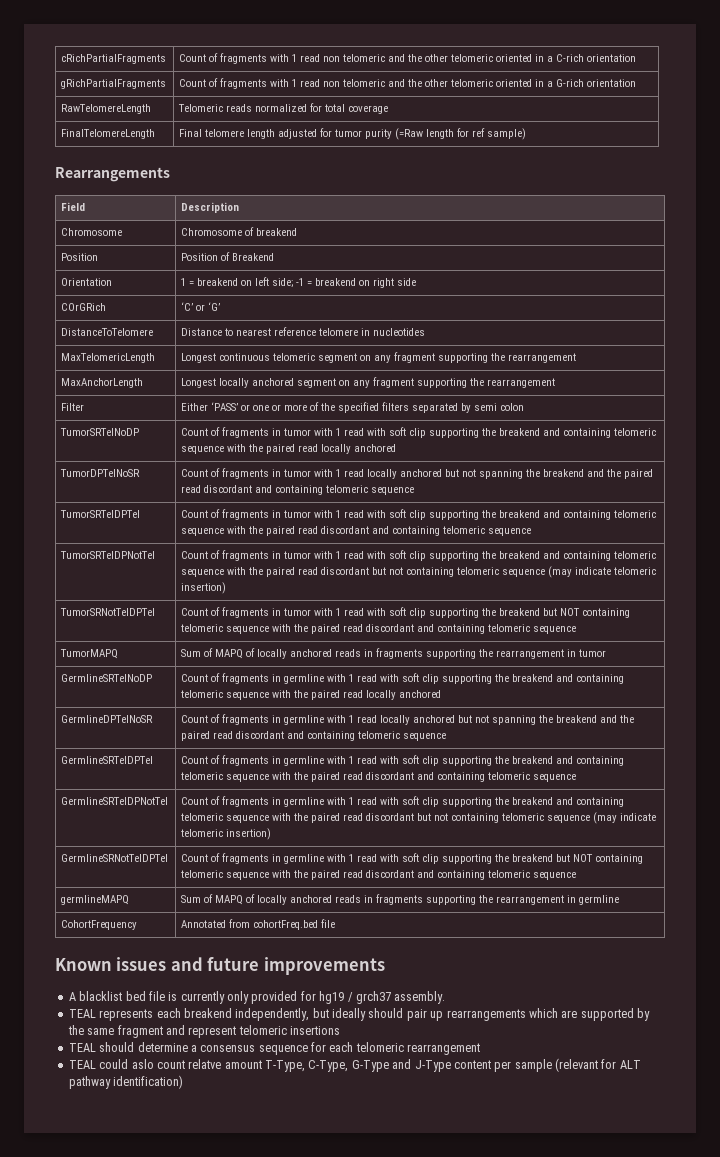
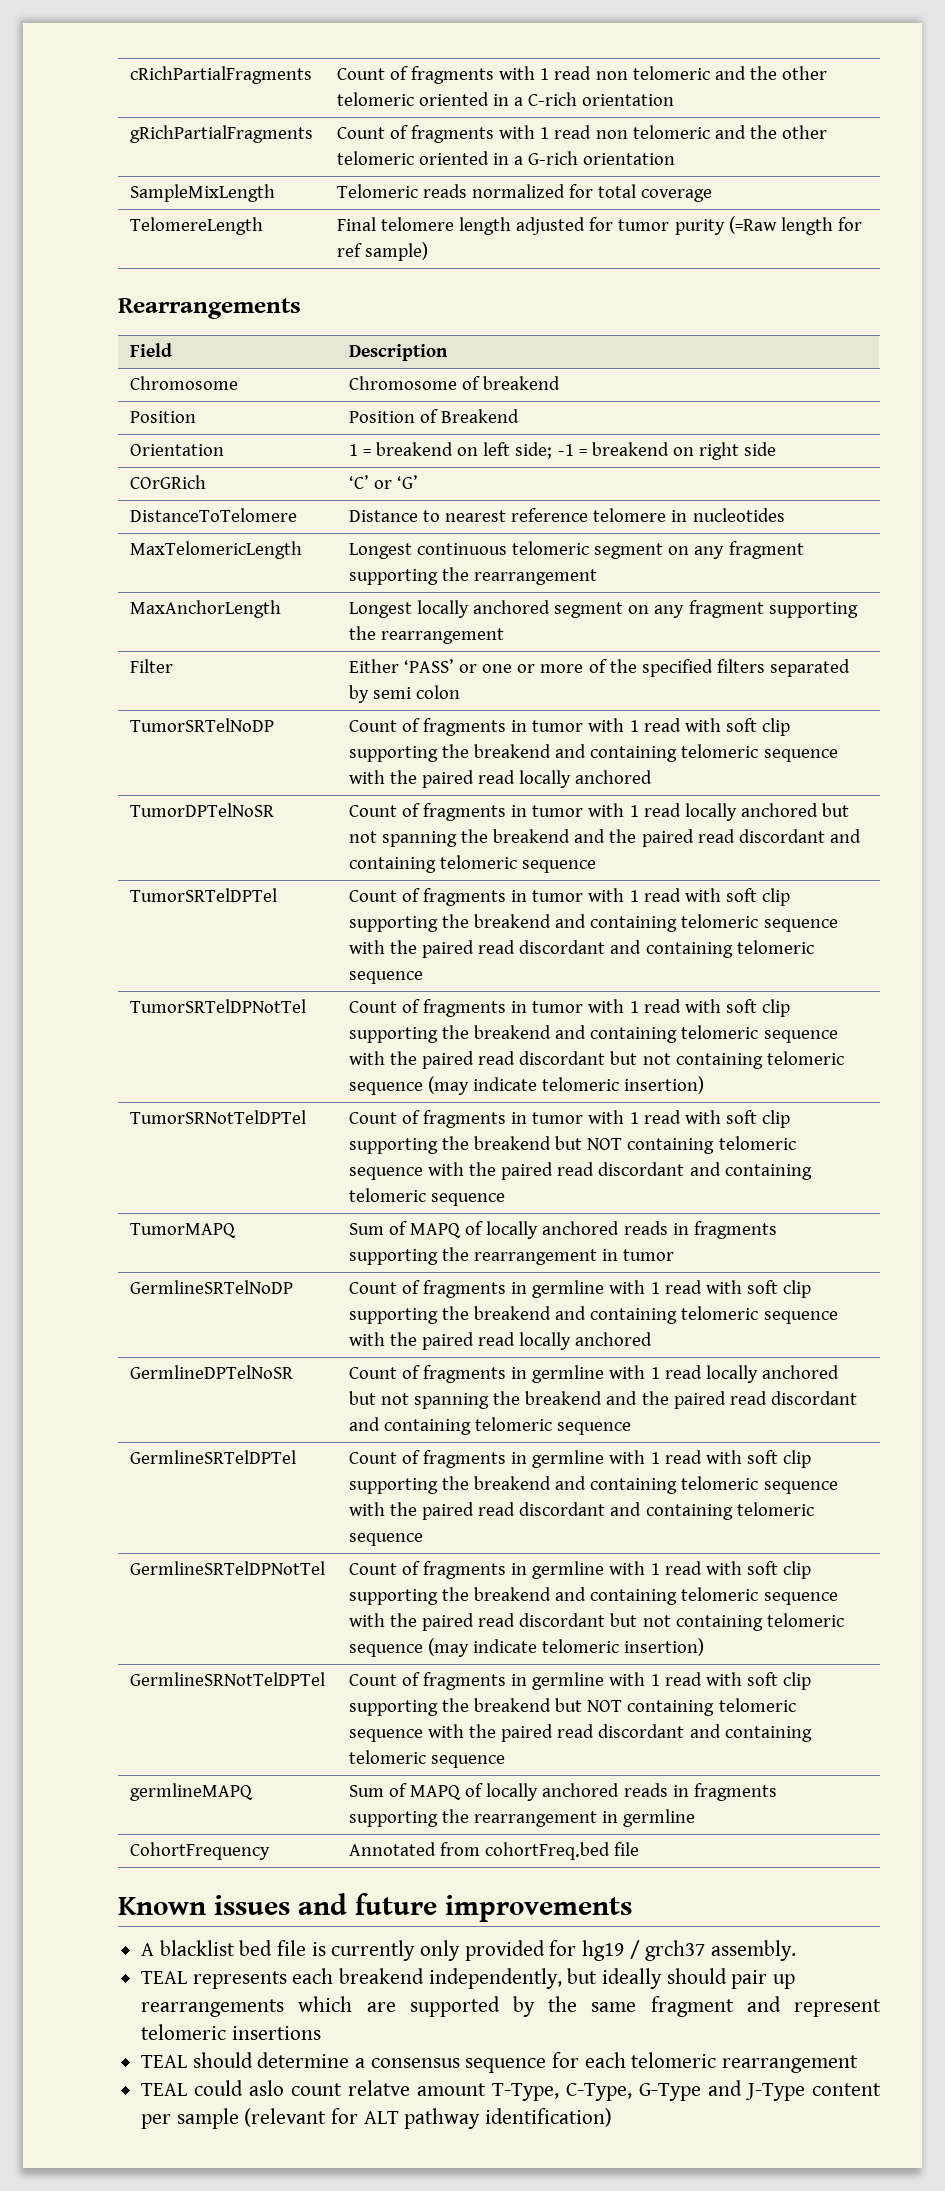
- RawTelomereLength | Telomeric reads normalized for total coverage
+ SampleMixLength | Telomeric reads normalized for total coverage
- FinalTelomereLength | Final telomere length adjusted for tumor purity (=Raw length for ref sample)
+ TelomereLength | Final telomere length adjusted for tumor purity (=Raw length for ref sample)

